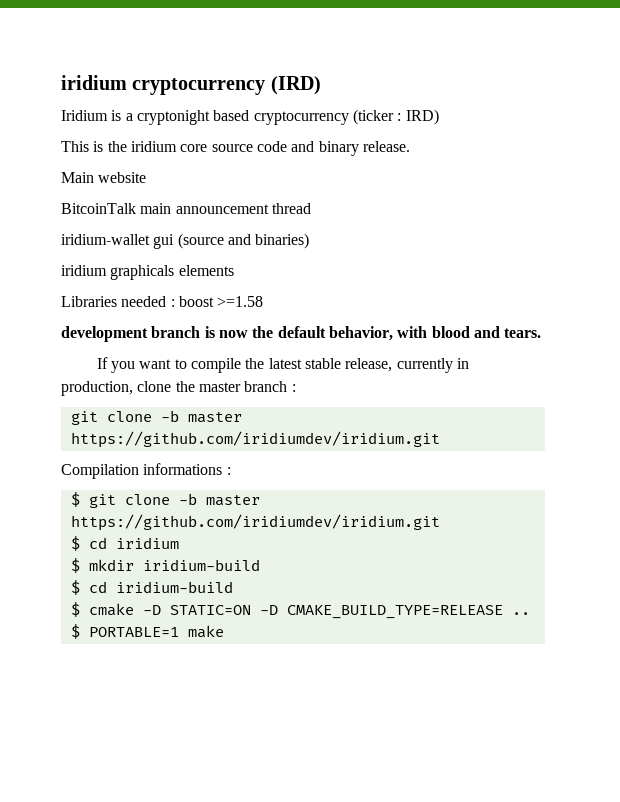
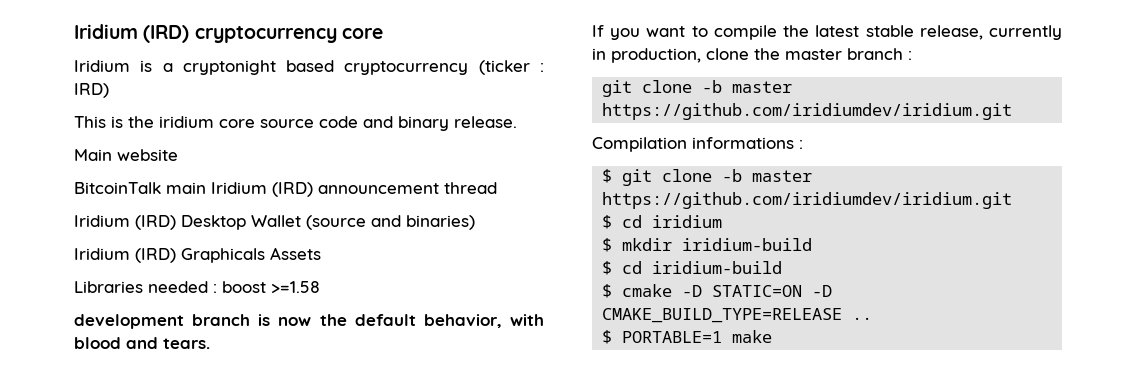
- iridium cryptocurrency (IRD)
+ Iridium (IRD) cryptocurrency core
- BitcoinTalk main announcement thread
+ BitcoinTalk main Iridium (IRD) announcement thread
- iridium-wallet gui (source and binaries)
+ Iridium (IRD) Desktop Wallet (source and binaries)
- iridium graphicals elements
+ Iridium (IRD) Graphicals Assets

